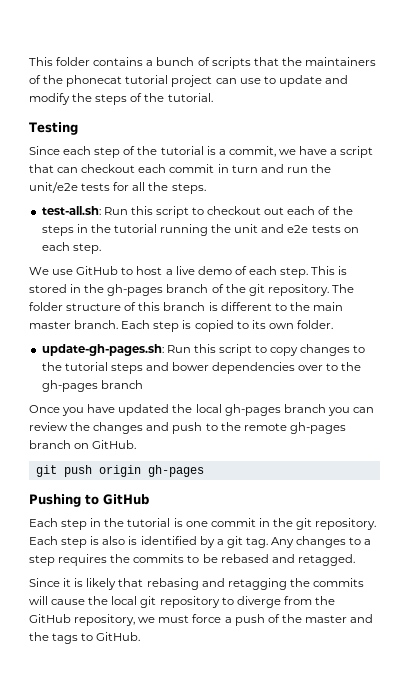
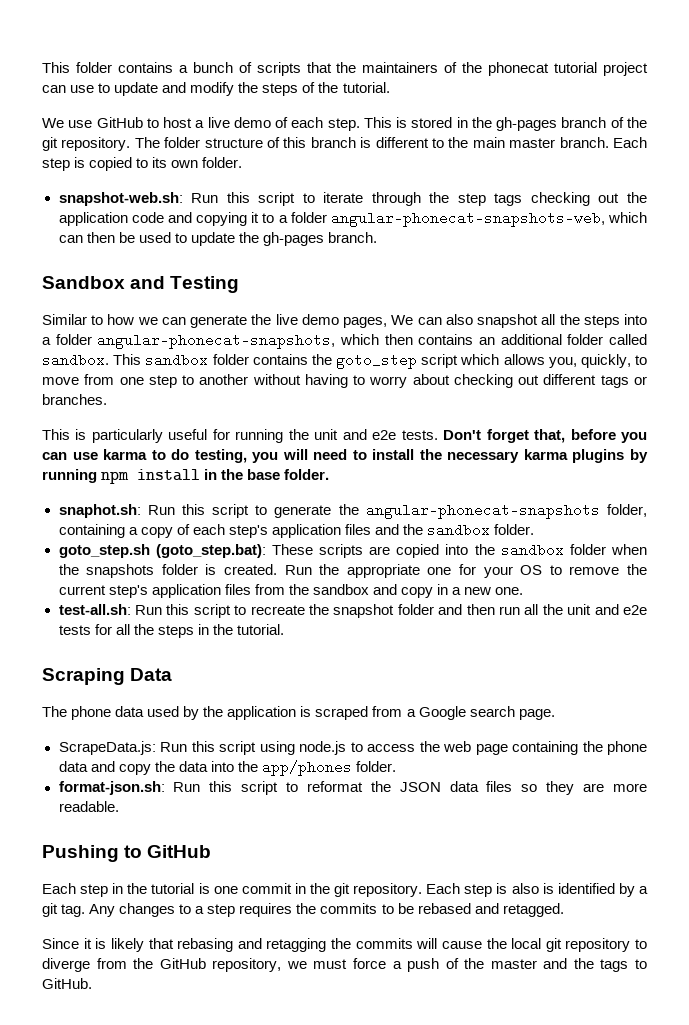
- Testing
- Since each step of the tutorial is a commit, we have a script that can checkout each commit in turn and run the unit/e2e tests for all the steps.
- test-all.sh: Run this script to checkout out each of the steps in the tutorial running the unit and e2e tests on each step.
- update-gh-pages.sh: Run this script to copy changes to the tutorial steps and bower dependencies over to the gh-pages branch
- Once you have updated the local gh-pages branch you can review the changes and push to the remote gh-pages branch on GitHub.
- git push origin gh-pages
+ snapshot-web.sh: Run this script to iterate through the step tags checking out the application code and copying it to a folder angular-phonecat-snapshots-web, which can then be used to update the gh-pages branch.
+ Sandbox and Testing
+ Similar to how we can generate the live demo pages, We can also snapshot all the steps into a folder angular-phonecat-snapshots, which then contains an additional folder called sandbox. This sandbox folder contains the goto_step script which allows you, quickly, to move from one step to another without having to worry about checking out different tags or branches.
+ This is particularly useful for running the unit and e2e tests. Don't forget that, before you can use karma to do testing, you will need to install the necessary karma plugins by running npm install in the base folder.
+ snaphot.sh: Run this script to generate the angular-phonecat-snapshots folder, containing a copy of each step's application files and the sandbox folder.
+ goto_step.sh (goto_step.bat): These scripts are copied into the sandbox folder when the snapshots folder is created. Run the appropriate one for your OS to remove the current step's application files from the sandbox and copy in a new one.
+ test-all.sh: Run this script to recreate the snapshot folder and then run all the unit and e2e tests for all the steps in the tutorial.
+ Scraping Data
+ The phone data used by the application is scraped from a Google search page.
+ ScrapeData.js: Run this script using node.js to access the web page containing the phone data and copy the data into the app/phones folder.
+ format-json.sh: Run this script to reformat the JSON data files so they are more readable.

